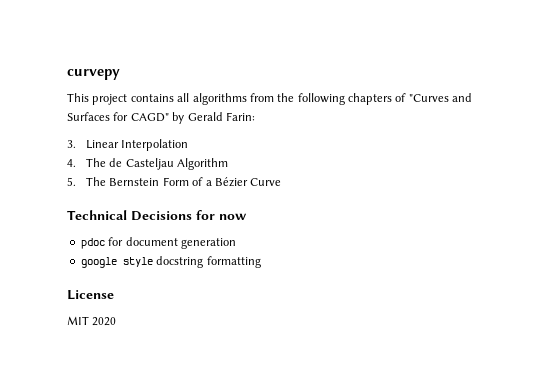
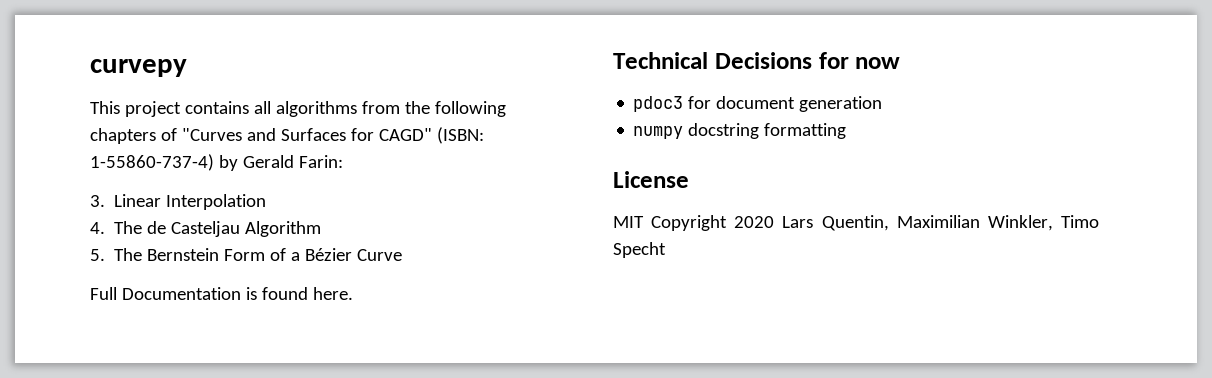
- This project contains all algorithms from the following chapters of "Curves and Surfaces for CAGD" by Gerald Farin:
+ This project contains all algorithms from the following chapters of "Curves and Surfaces for CAGD" (ISBN: 1-55860-737-4) by Gerald Farin:
+ Full Documentation is found here.
- pdoc for document generation
+ pdoc3 for document generation
- google style docstring formatting
+ numpy docstring formatting
- MIT 2020
+ MIT Copyright 2020 Lars Quentin, Maximilian Winkler, Timo Specht

